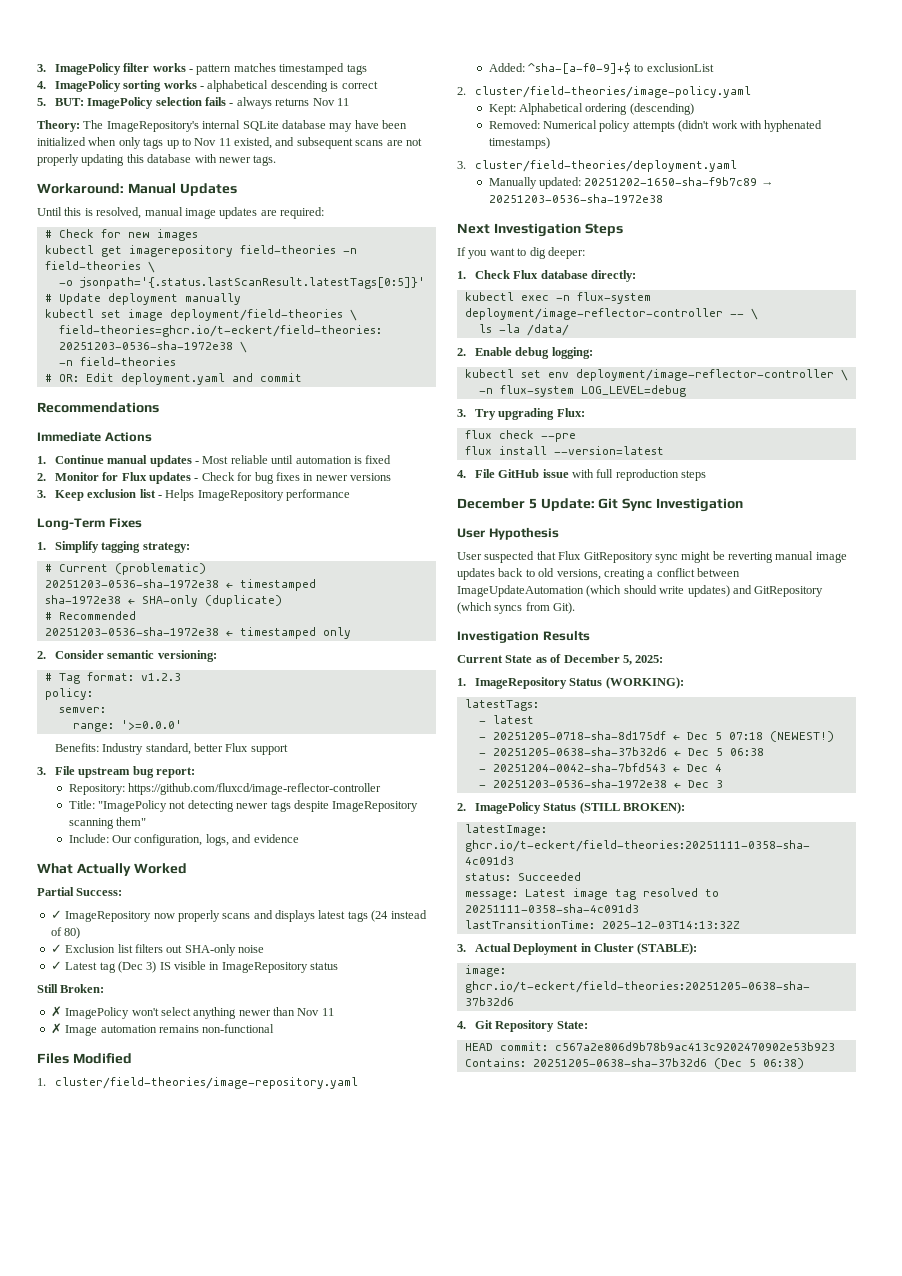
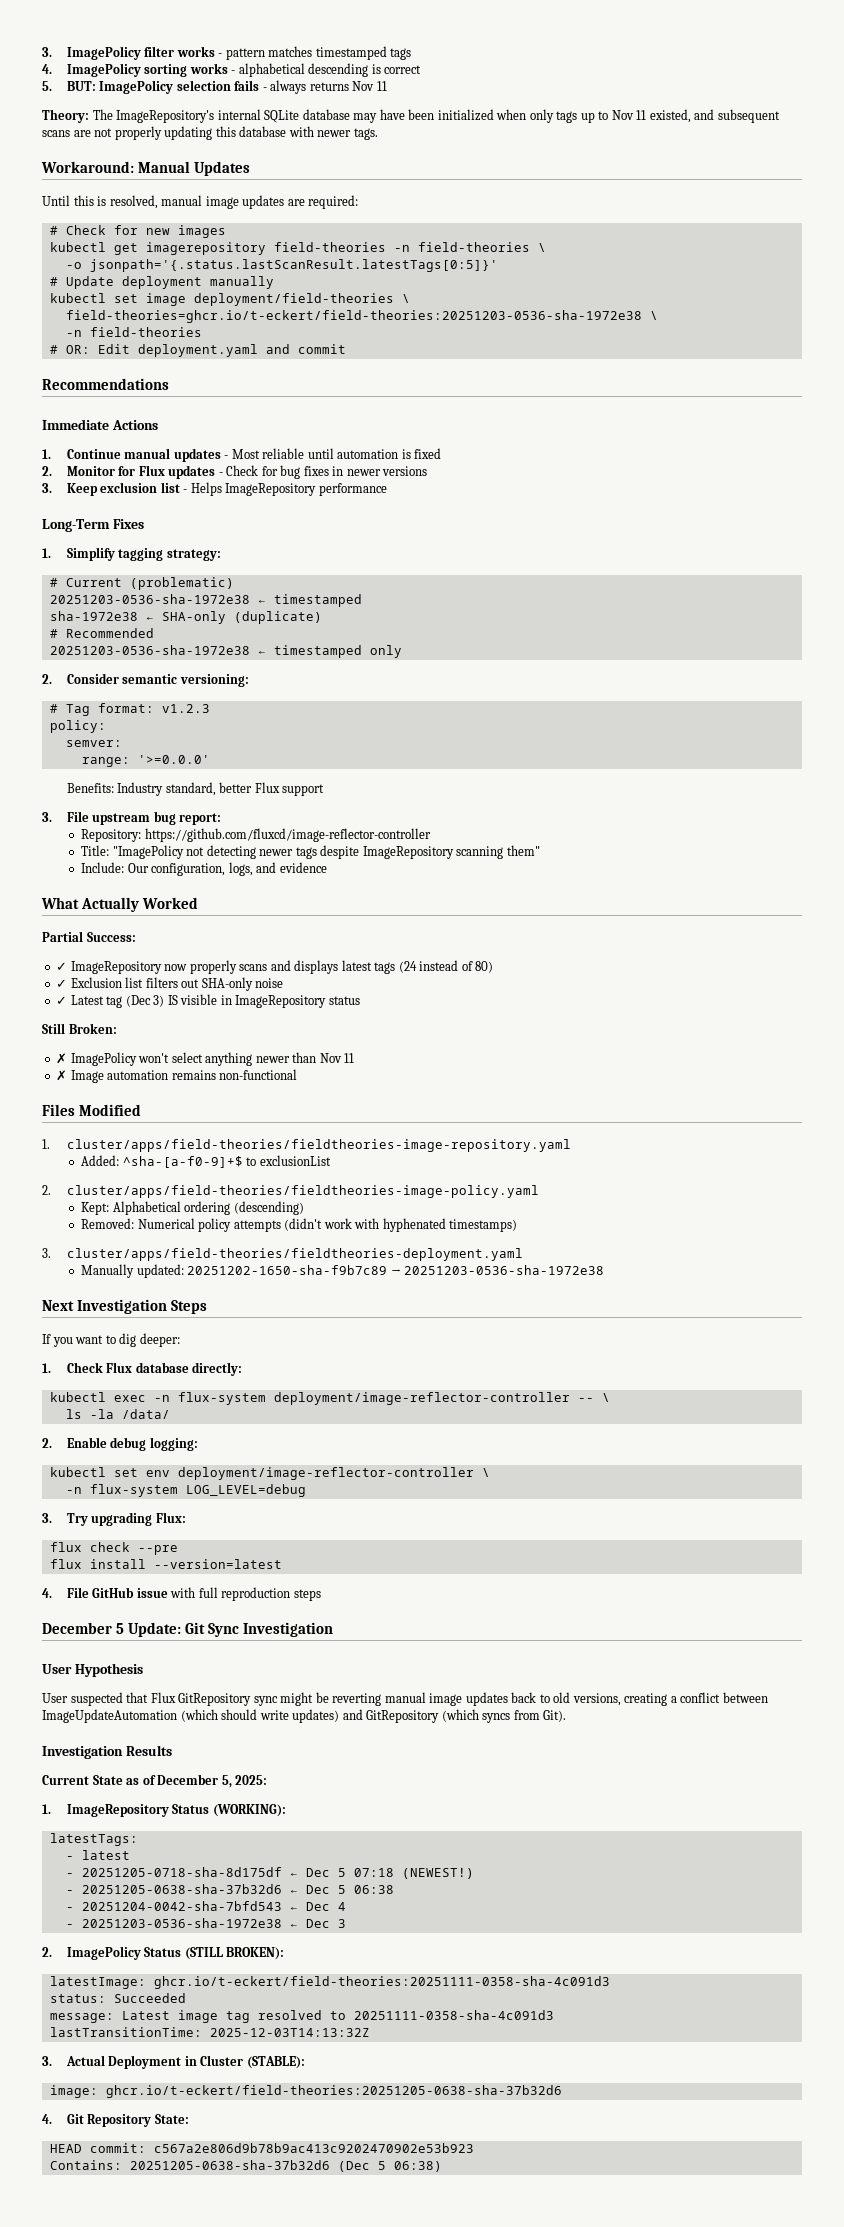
- 1. cluster/field-theories/image-repository.yaml
+ 1. cluster/apps/field-theories/fieldtheories-image-repository.yaml
- 2. cluster/field-theories/image-policy.yaml
+ 2. cluster/apps/field-theories/fieldtheories-image-policy.yaml
- 3. cluster/field-theories/deployment.yaml
+ 3. cluster/apps/field-theories/fieldtheories-deployment.yaml

